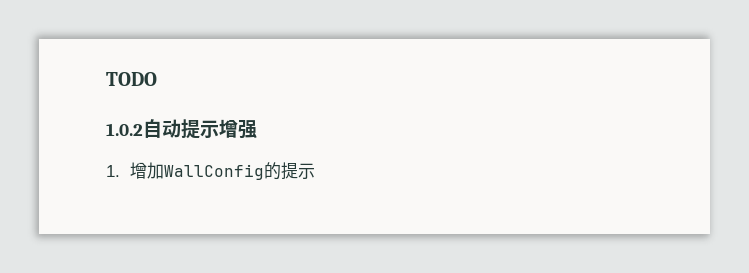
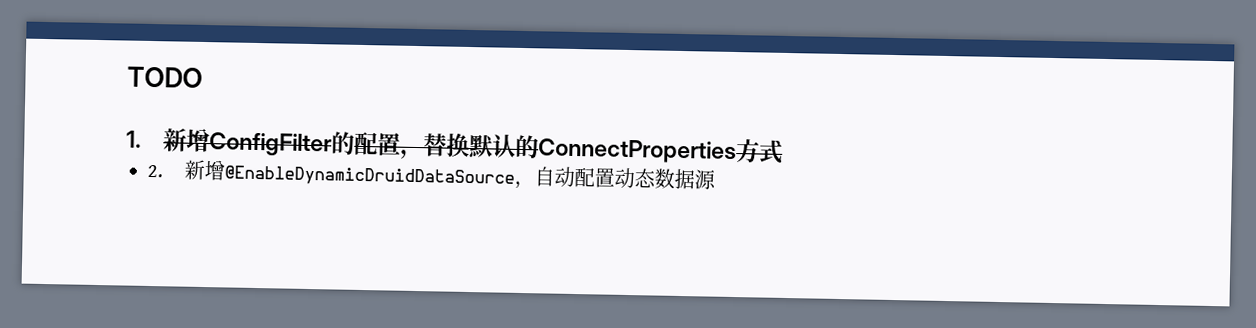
- 1.0.2自动提示增强
- 1.增加WallConfig的提示
+ 1.新增ConfigFilter的配置，替换默认的ConnectProperties方式
+ 2.新增@EnableDynamicDruidDataSource，自动配置动态数据源

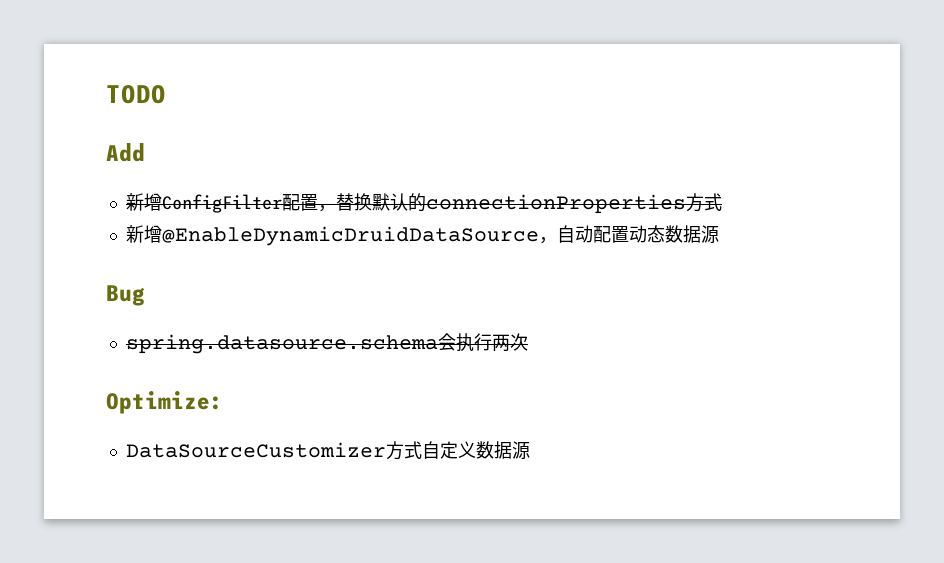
- 1.新增ConfigFilter的配置，替换默认的ConnectProperties方式
+ Add
+ 新增ConfigFilter配置，替换默认的connectionProperties方式
- 2.新增@EnableDynamicDruidDataSource，自动配置动态数据源
+ 新增@EnableDynamicDruidDataSource，自动配置动态数据源
+ Bug
+ spring.datasource.schema会执行两次
+ Optimize:
+ DataSourceCustomizer方式自定义数据源

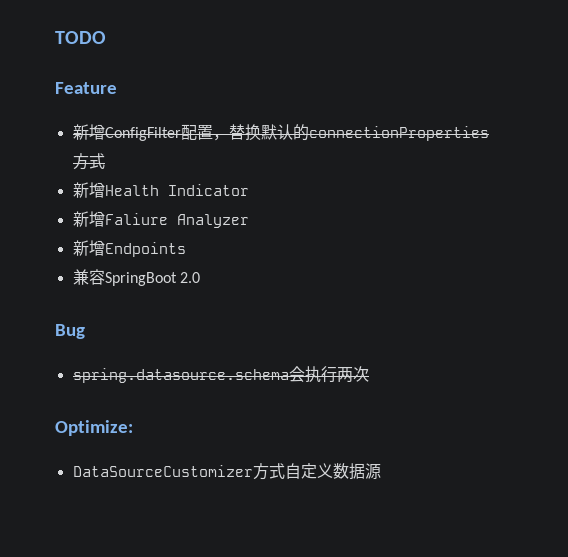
- Add
+ Feature
- 新增@EnableDynamicDruidDataSource，自动配置动态数据源
+ 新增Health Indicator
+ 新增Faliure Analyzer
+ 新增Endpoints
+ 兼容SpringBoot 2.0

